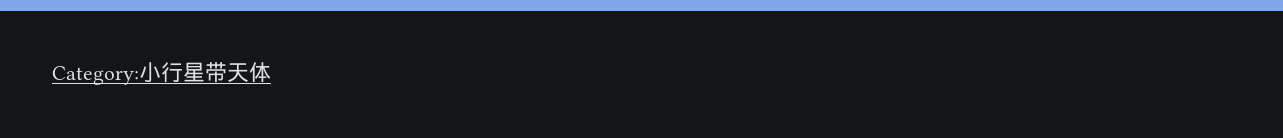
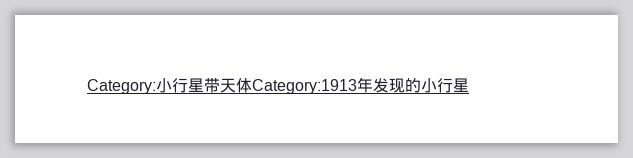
- Category:小行星带天体
+ Category:小行星带天体Category:1913年发现的小行星

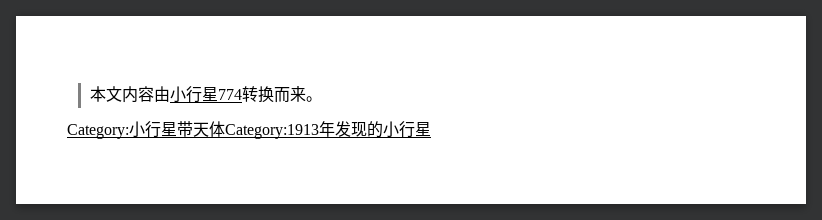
+ 本文内容由小行星774转换而来。

